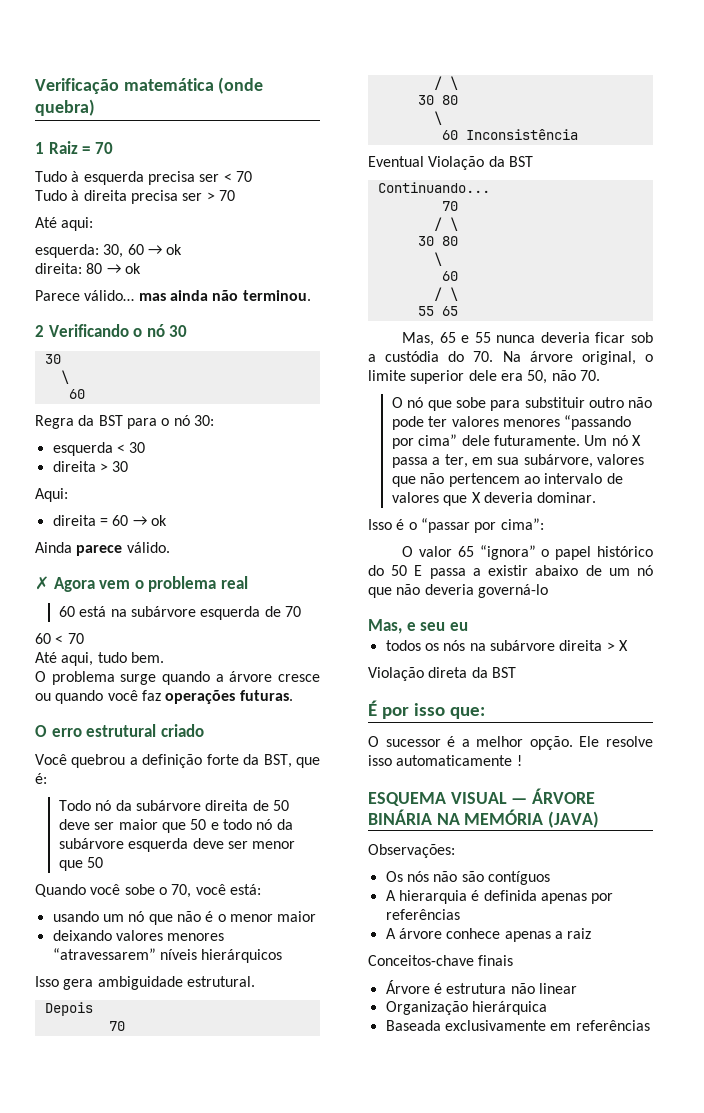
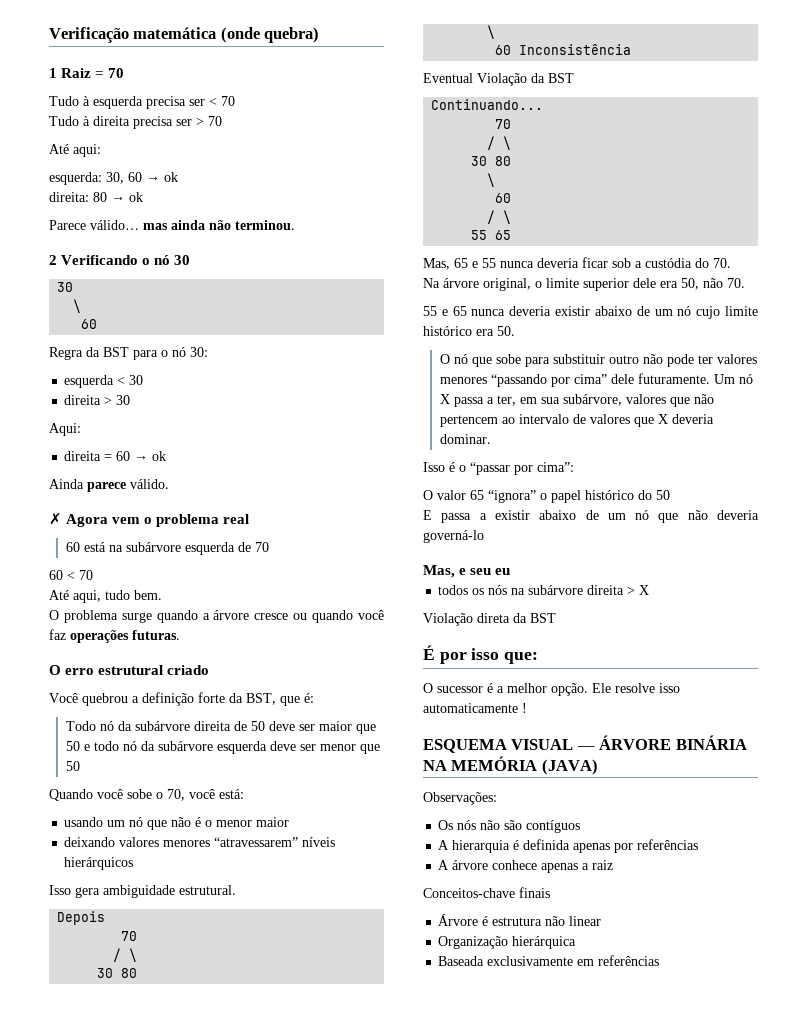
- Mas, 65 e 55 nunca deveria ficar sob a custódia do 70. Na árvore original, o limite superior dele era 50, não 70.
+ Mas, 65 e 55 nunca deveria ficar sob a custódia do 70.
+ Na árvore original, o limite superior dele era 50, não 70.
+ 55 e 65 nunca deveria existir abaixo de um nó cujo limite histórico era 50.
- O valor 65 “ignora” o papel histórico do 50 E passa a existir abaixo de um nó que não deveria governá-lo
+ O valor 65 “ignora” o papel histórico do 50
+ E passa a existir abaixo de um nó que não deveria governá-lo

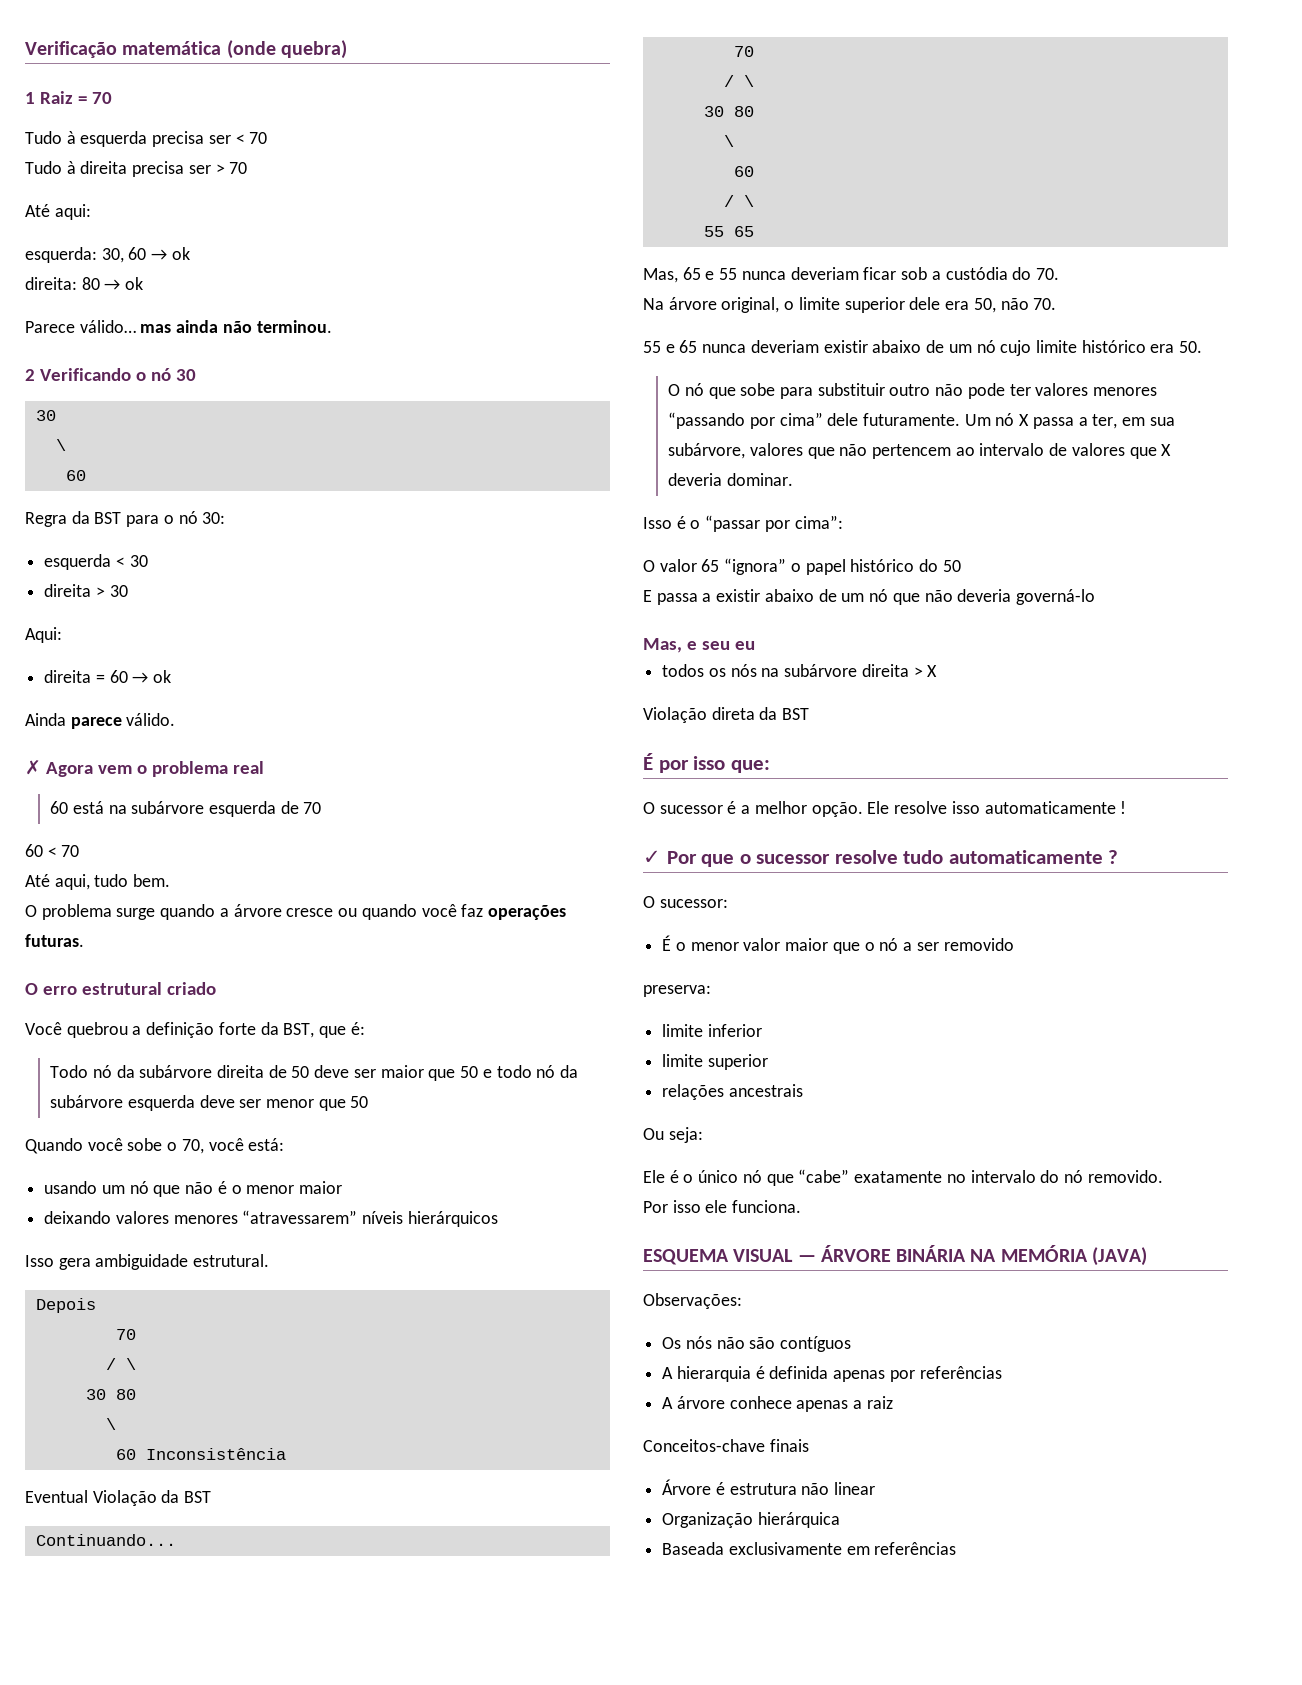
- Mas, 65 e 55 nunca deveria ficar sob a custódia do 70.
+ Mas, 65 e 55 nunca deveriam ficar sob a custódia do 70.
- 55 e 65 nunca deveria existir abaixo de um nó cujo limite histórico era 50.
+ 55 e 65 nunca deveriam existir abaixo de um nó cujo limite histórico era 50.
+ ✓ Por que o sucessor resolve tudo automaticamente ?
+ O sucessor:
+ É o menor valor maior que o nó a ser removido
+ preserva:
+ limite inferior
+ limite superior
+ relações ancestrais
+ Ou seja:
+ Ele é o único nó que “cabe” exatamente no intervalo do nó removido.
+ Por isso ele funciona.

